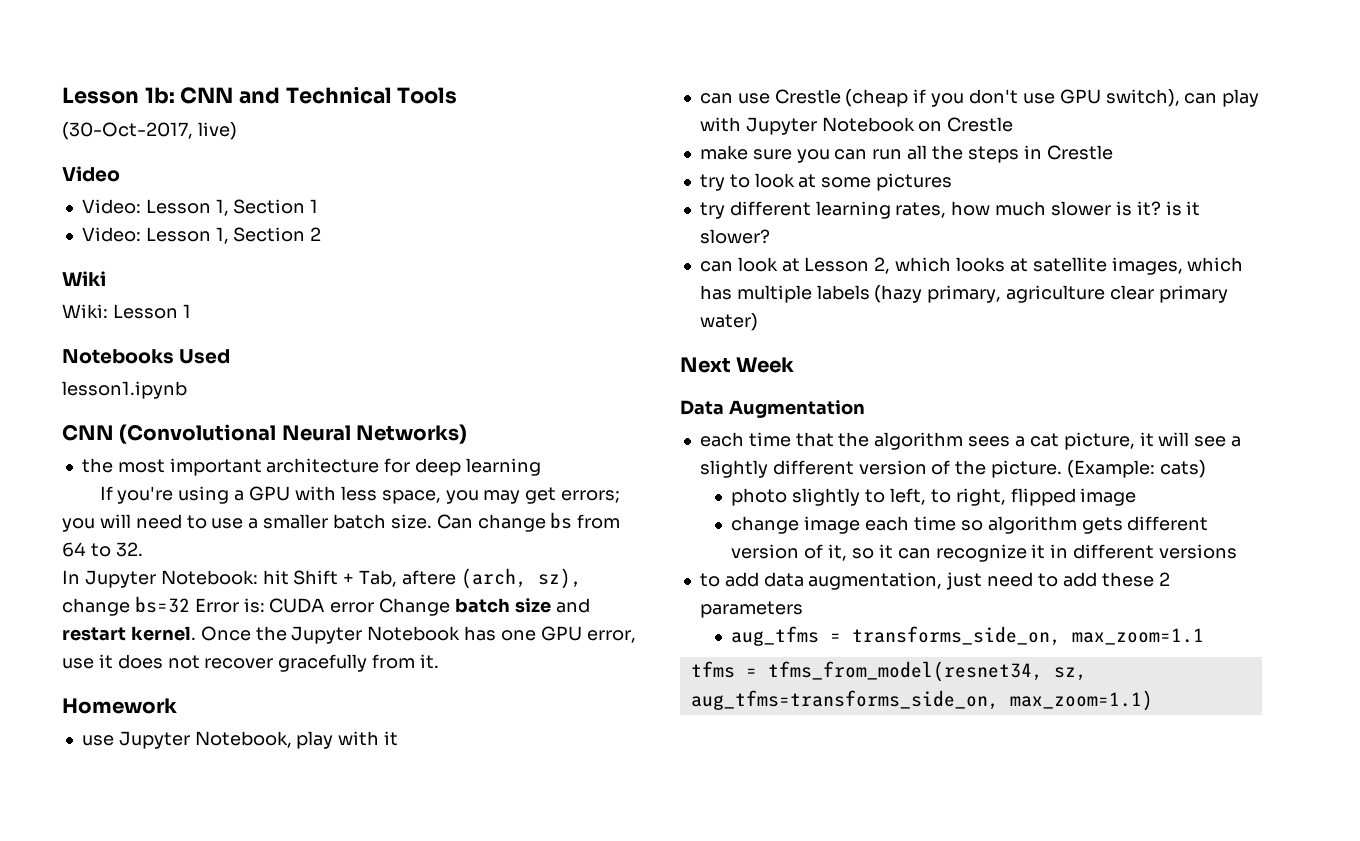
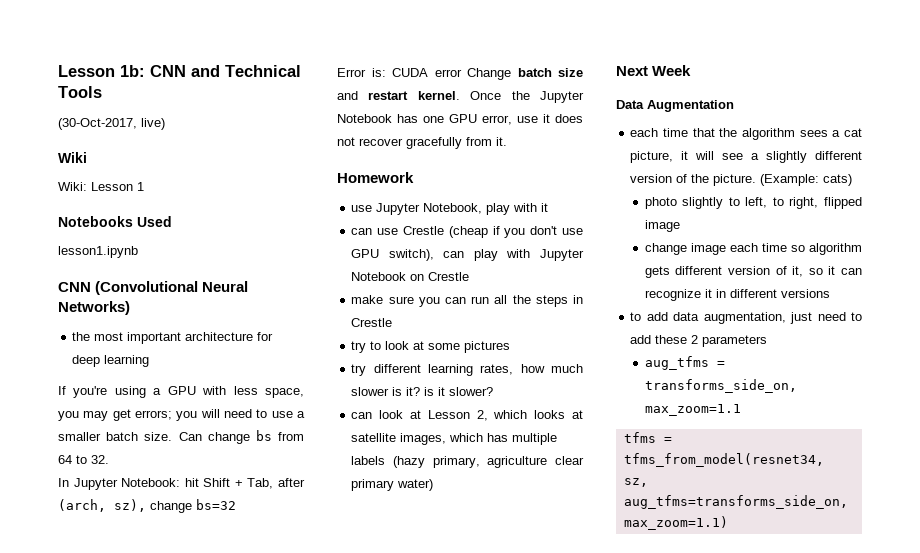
- Video
- Video: Lesson 1, Section 1
- Video: Lesson 1, Section 2
- In Jupyter Notebook: hit Shift + Tab, aftere (arch, sz), change bs=32 Error is: CUDA error Change batch size and restart kernel.
+ In Jupyter Notebook: hit Shift + Tab, after (arch, sz), change bs=32
+ Error is: CUDA error Change batch size and restart kernel.

